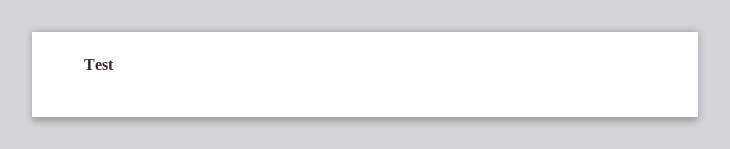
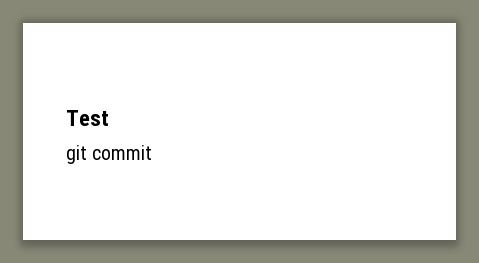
+ git commit

